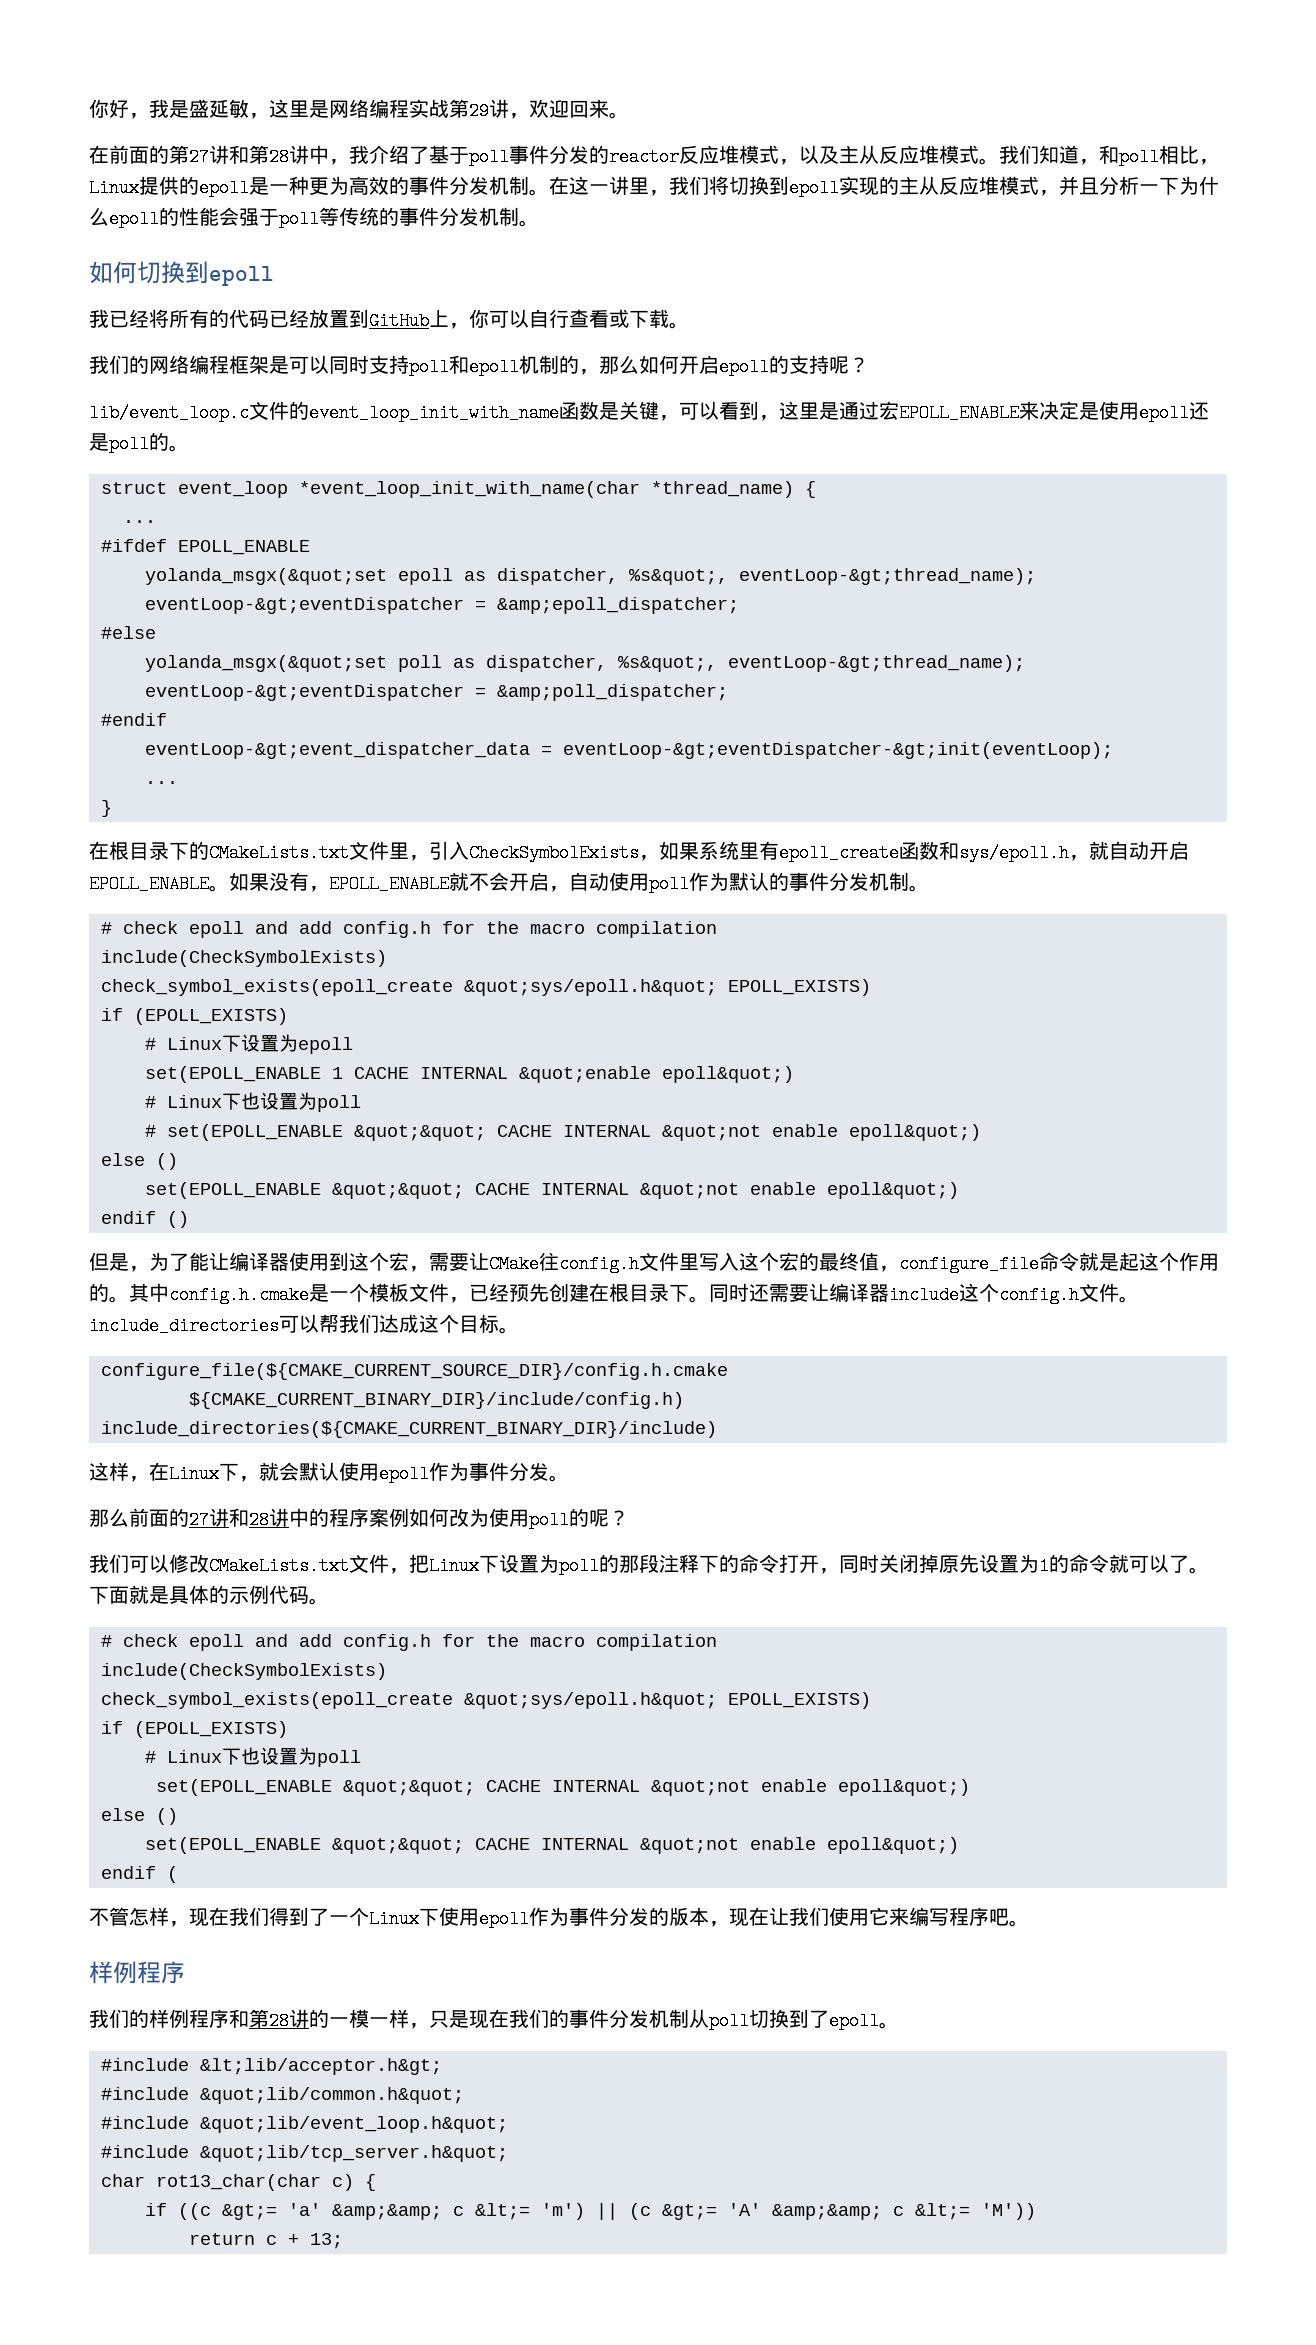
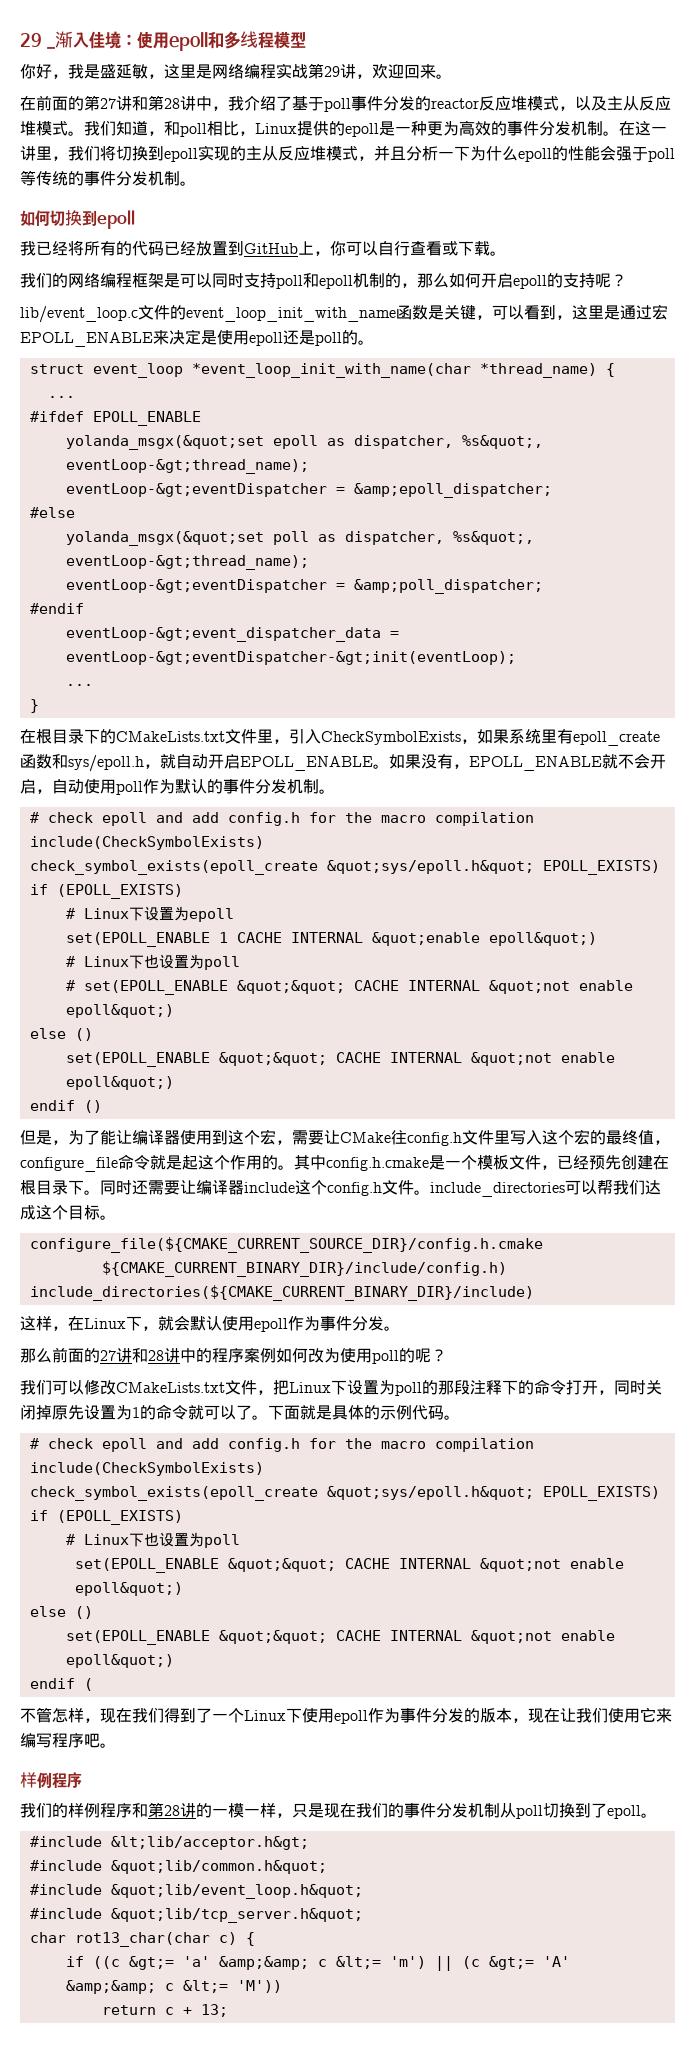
+ 29 _渐入佳境：使用epoll和多线程模型

